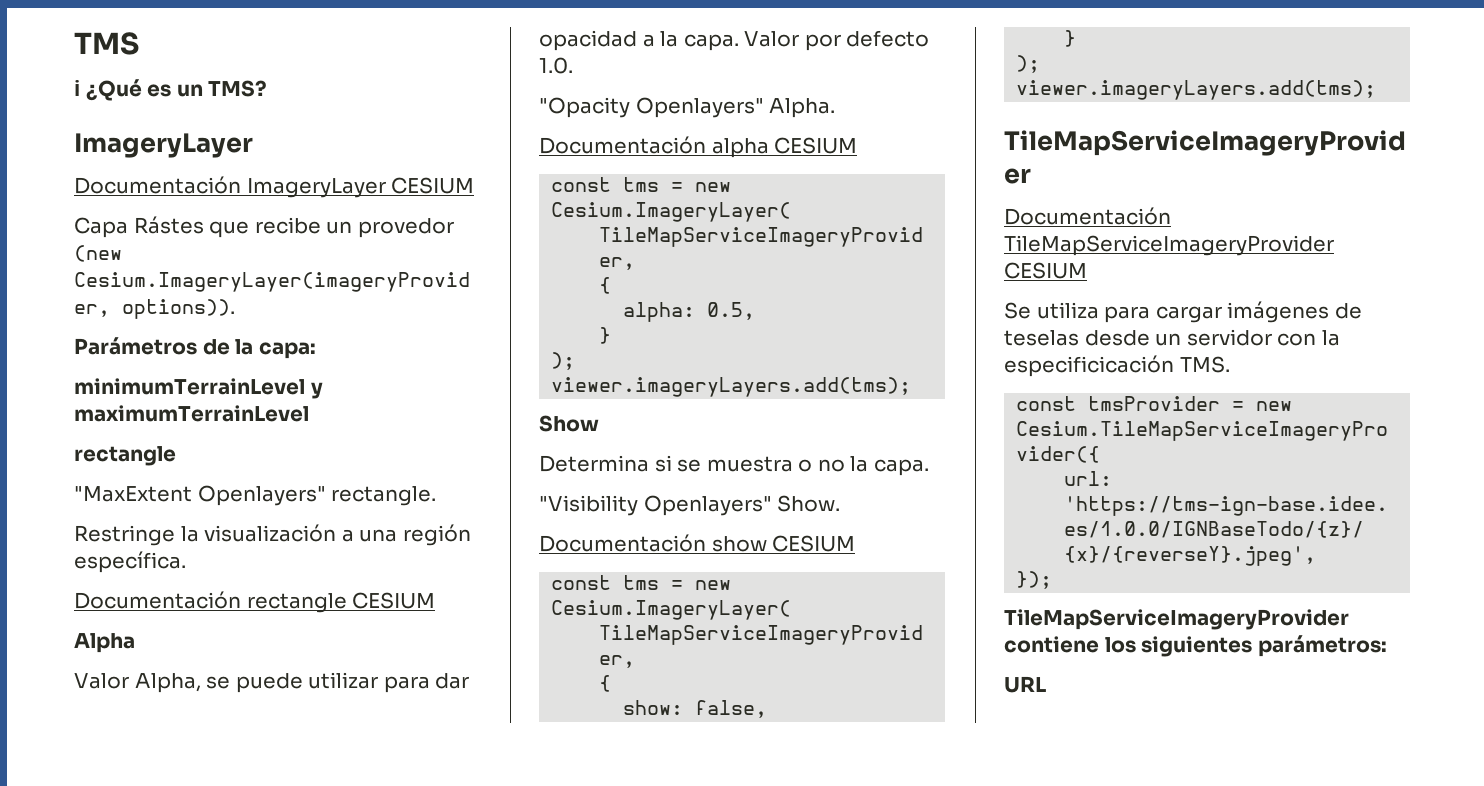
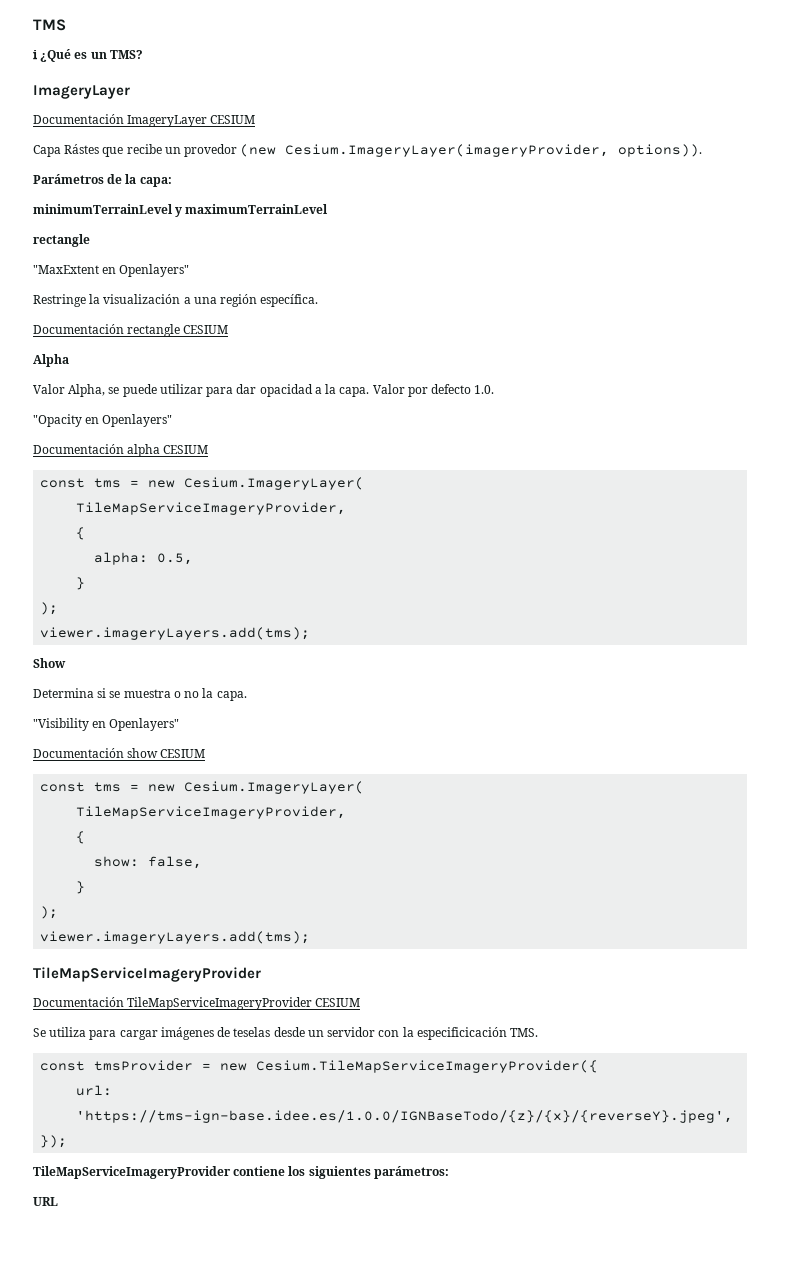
- "MaxExtent Openlayers" rectangle.
+ "MaxExtent en Openlayers"
- "Opacity Openlayers" Alpha.
+ "Opacity en Openlayers"
- "Visibility Openlayers" Show.
+ "Visibility en Openlayers"

